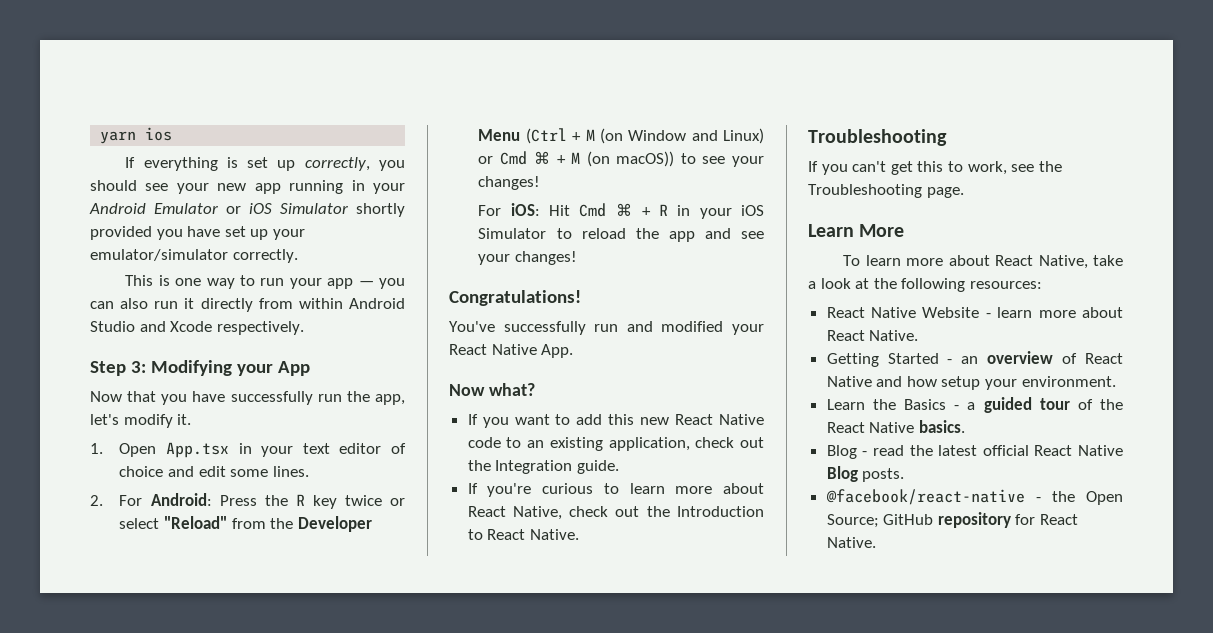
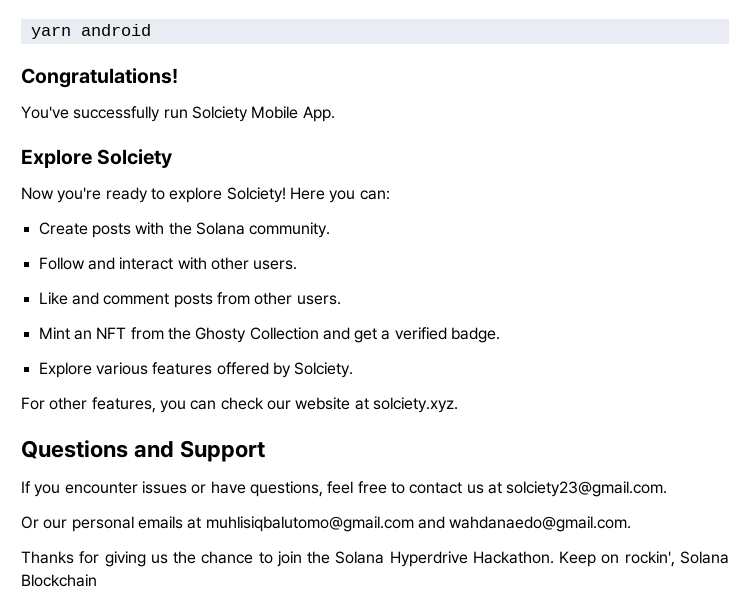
- yarn ios
- If everything is set up correctly, you should see your new app running in your Android Emulator or iOS Simulator shortly provided you have set up your emulator/simulator correctly.
- This is one way to run your app — you can also run it directly from within Android Studio and Xcode respectively.
- Step 3: Modifying your App
- Now that you have successfully run the app, let's modify it.
- 1. Open App.tsx in your text editor of choice and edit some lines.
- 2. For Android: Press the R key twice or select "Reload" from the Developer Menu (Ctrl + M (on Window and Linux) or Cmd ⌘ + M (on macOS)) to see your changes!
- For iOS: Hit Cmd ⌘ + R in your iOS Simulator to reload the app and see your changes!
+ yarn android
- You've successfully run and modified your React Native App.
+ You've successfully run Solciety Mobile App.
- Now what?
- If you want to add this new React Native code to an existing application, check out the Integration guide.
- If you're curious to learn more about React Native, check out the Introduction to React Native.
- Troubleshooting
- If you can't get this to work, see the Troubleshooting page.
- Learn More
- To learn more about React Native, take a look at the following resources:
- React Native Website - learn more about React Native.
- Getting Started - an overview of React Native and how setup your environment.
- Learn the Basics - a guided tour of the React Native basics.
- Blog - read the latest official React Native Blog posts.
- @facebook/react-native - the Open Source; GitHub repository for React Native.
+ Explore Solciety
+ Now you're ready to explore Solciety! Here you can:
+ Create posts with the Solana community.
+ Follow and interact with other users.
+ Like and comment posts from other users.
+ Mint an NFT from the Ghosty Collection and get a verified badge.
+ Explore various features offered by Solciety.
+ For other features, you can check our website at solciety.xyz.
+ Questions and Support
+ If you encounter issues or have questions, feel free to contact us at solciety23@gmail.com.
+ Or our personal emails at muhlisiqbalutomo@gmail.com and wahdanaedo@gmail.com.
+ Thanks for giving us the chance to join the Solana Hyperdrive Hackathon. Keep on rockin', Solana Blockchain

